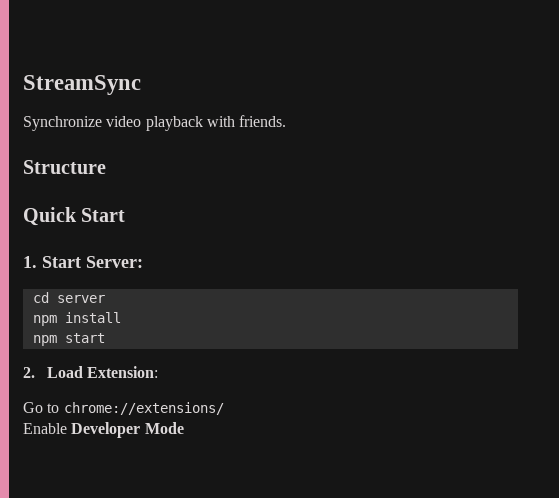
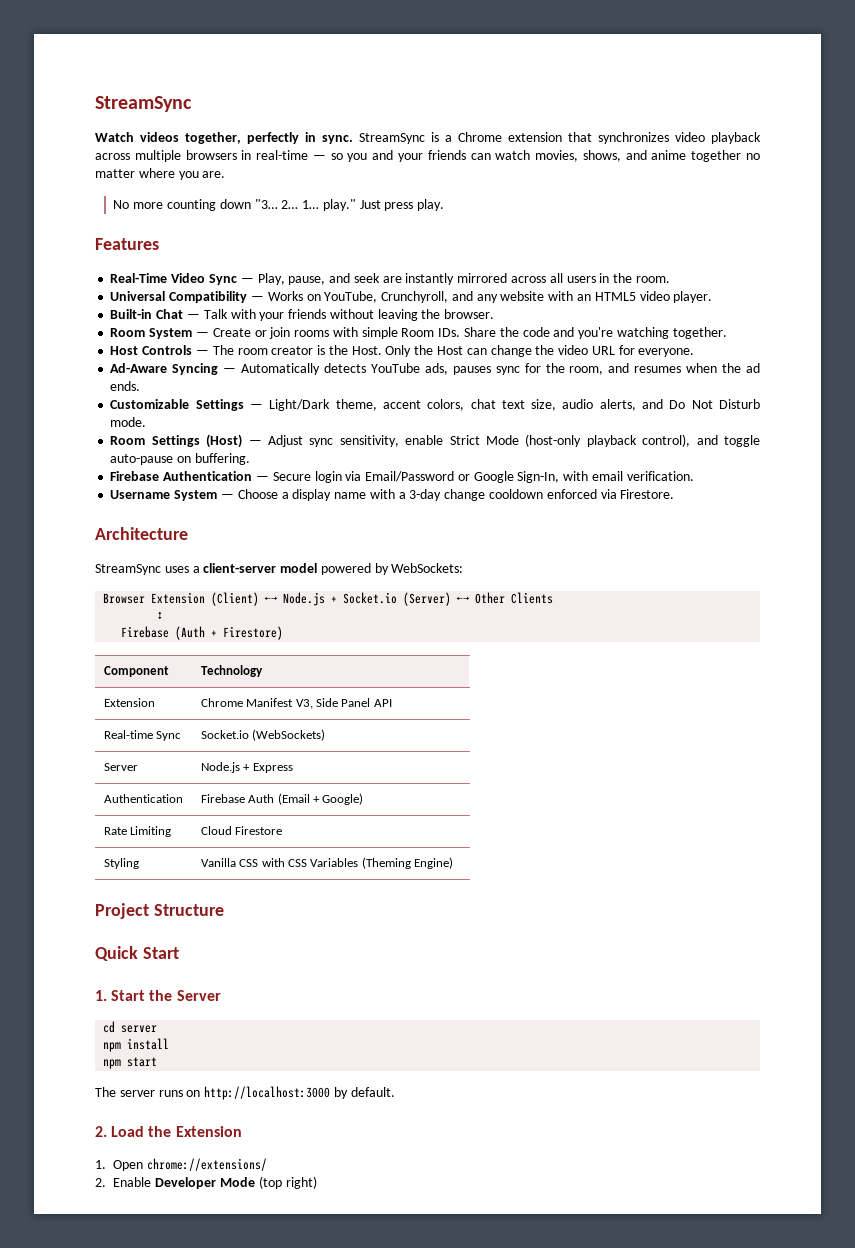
- Synchronize video playback with friends.
- Structure
+ Watch videos together, perfectly in sync. StreamSync is a Chrome extension that synchronizes video playback across multiple browsers in real-time — so you and your friends can watch movies, shows, and anime together no matter where you are.
+ No more counting down "3… 2… 1… play." Just press play.
+ Features
+ Real-Time Video Sync — Play, pause, and seek are instantly mirrored across all users in the room.
+ Universal Compatibility — Works on YouTube, Crunchyroll, and any website with an HTML5 video player.
+ Built-in Chat — Talk with your friends without leaving the browser.
+ Room System — Create or join rooms with simple Room IDs. Share the code and you're watching together.
+ Host Controls — The room creator is the Host. Only the Host can change the video URL for everyone.
+ Ad-Aware Syncing — Automatically detects YouTube ads, pauses sync for the room, and resumes when the ad ends.
+ Customizable Settings — Light/Dark theme, accent colors, chat text size, audio alerts, and Do Not Disturb mode.
+ Room Settings (Host) — Adjust sync sensitivity, enable Strict Mode (host-only playback control), and toggle auto-pause on buffering.
+ Firebase Authentication — Secure login via Email/Password or Google Sign-In, with email verification.
+ Username System — Choose a display name with a 3-day change cooldown enforced via Firestore.
+ Architecture
+ StreamSync uses a client-server model powered by WebSockets:
+ Browser Extension (Client) ←→ Node.js + Socket.io (Server) ←→ Other Clients
+ ↕
+ Firebase (Auth + Firestore)
+ Component | Technology
+ Extension | Chrome Manifest V3, Side Panel API
+ Real-time Sync | Socket.io (WebSockets)
+ Server | Node.js + Express
+ Authentication | Firebase Auth (Email + Google)
+ Rate Limiting | Cloud Firestore
+ Styling | Vanilla CSS with CSS Variables (Theming Engine)
+ Project Structure
- 1. Start Server:
+ 1. Start the Server
- 2. Load Extension:
- Go to chrome://extensions/
+ The server runs on http://localhost:3000 by default.
+ 2. Load the Extension
+ 1. Open chrome://extensions/
- Enable Developer Mode
+ 2. Enable Developer Mode (top right)

